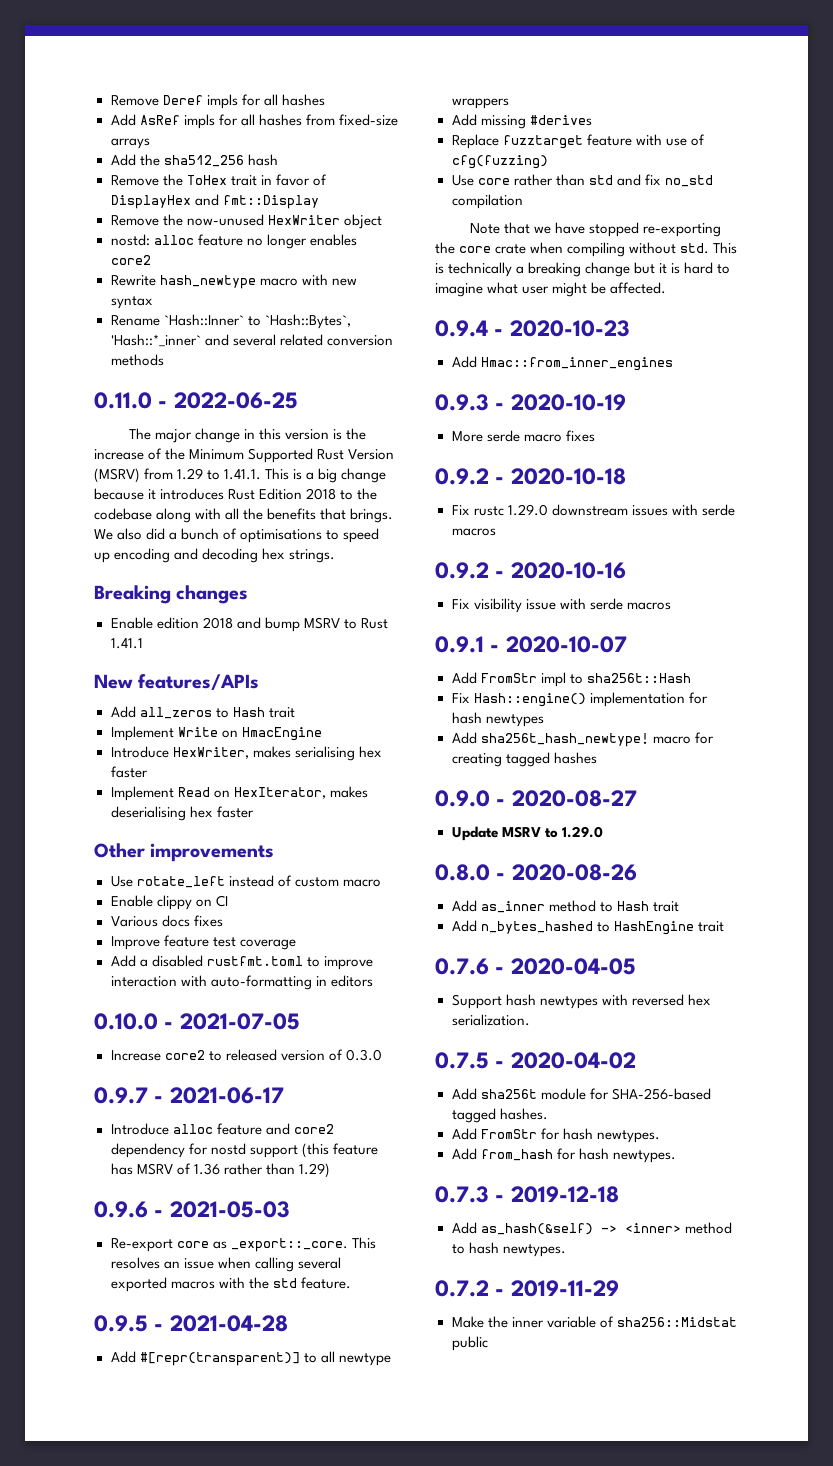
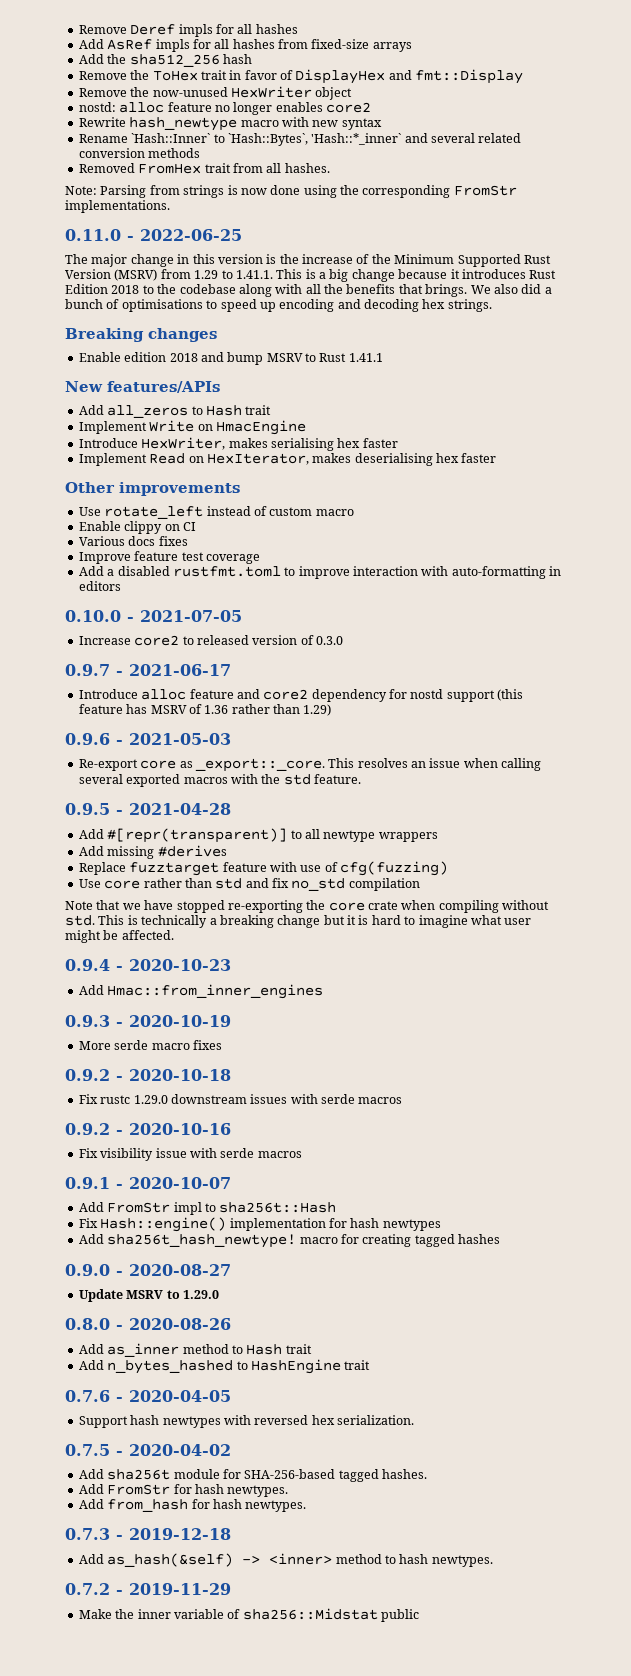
+ Removed FromHex trait from all hashes.
+ Note: Parsing from strings is now done using the corresponding FromStr implementations.

